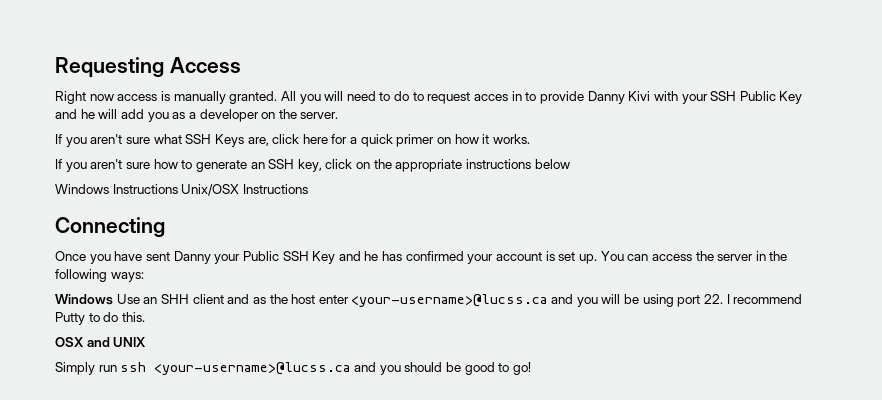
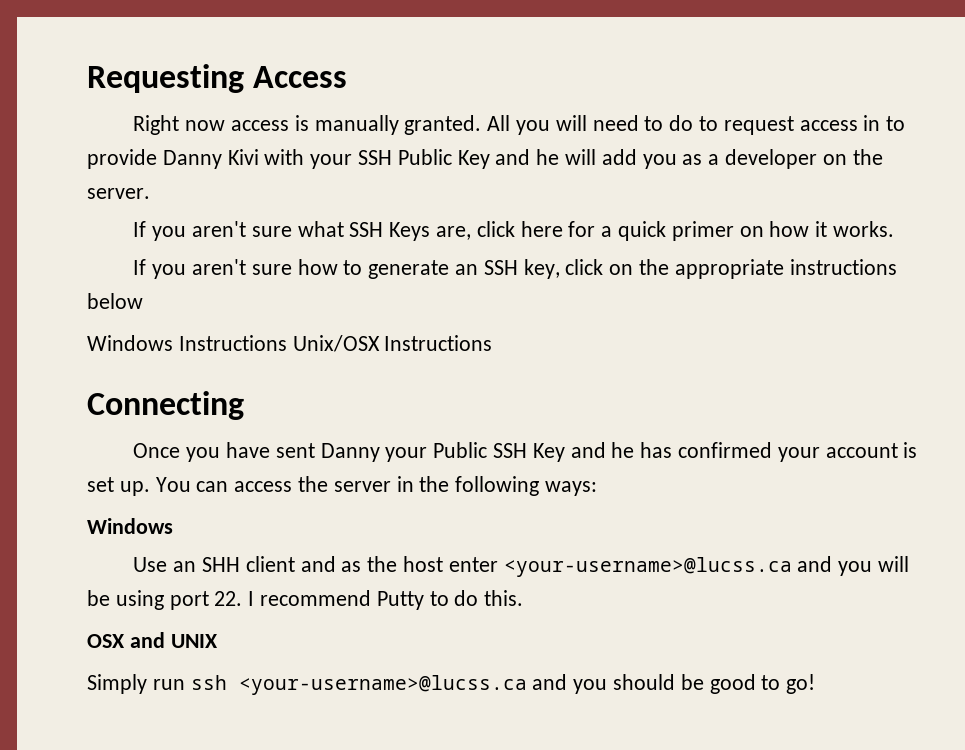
- All you will need to do to request acces in to provide Danny Kivi with your SSH Public Key and he will add you as a developer on the server.
+ All you will need to do to request access in to provide Danny Kivi with your SSH Public Key and he will add you as a developer on the server.
  You can access the server in the following ways:
- Windows Use an SHH client and as the host enter <your-username>@lucss.ca and you will be using port 22. I recommend Putty to do this.
+ Windows
+ Use an SHH client and as the host enter <your-username>@lucss.ca and you will be using port 22. I recommend Putty to do this.

